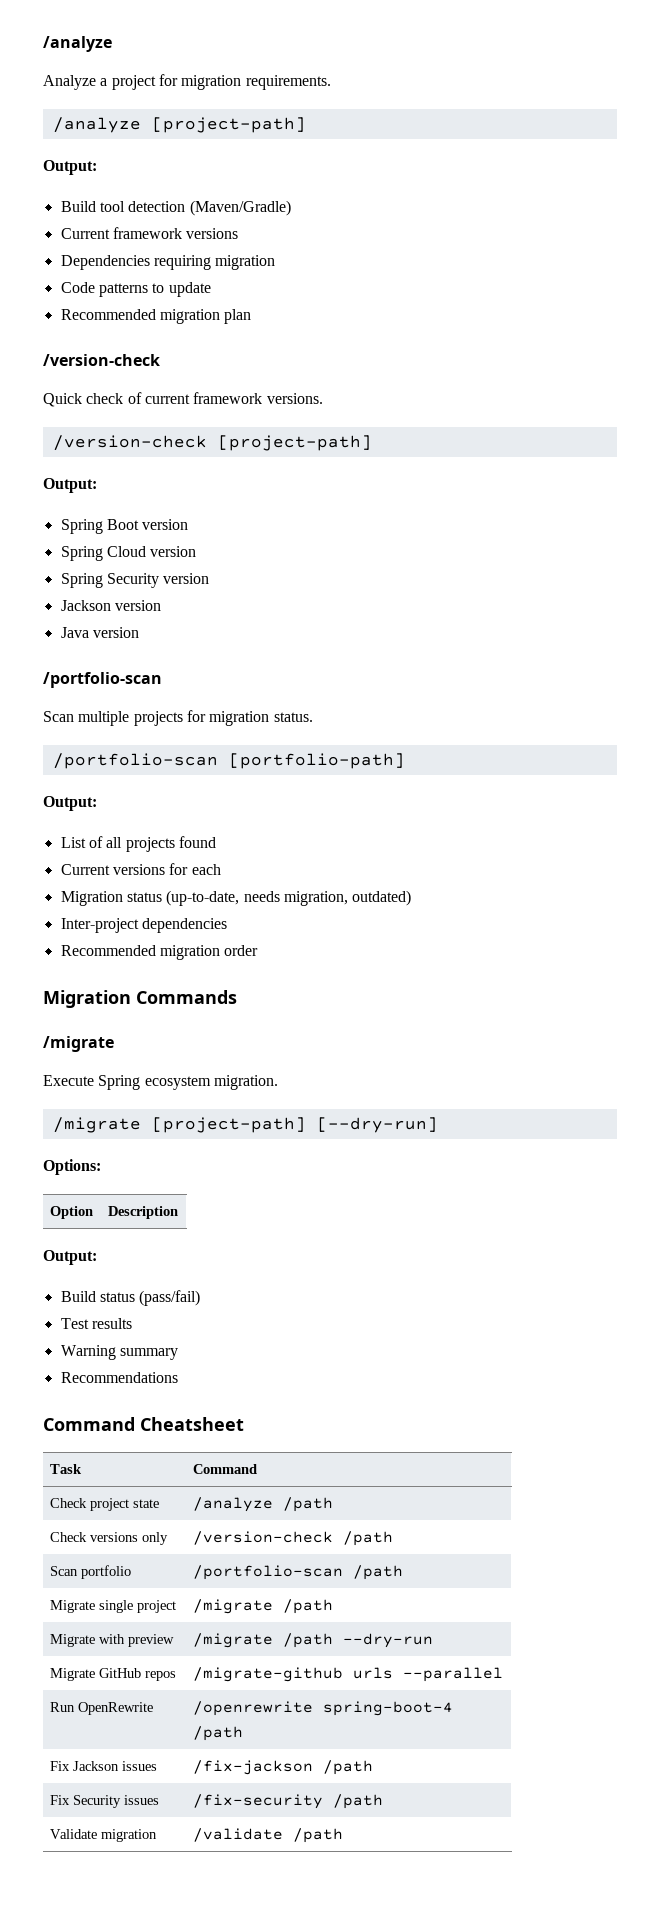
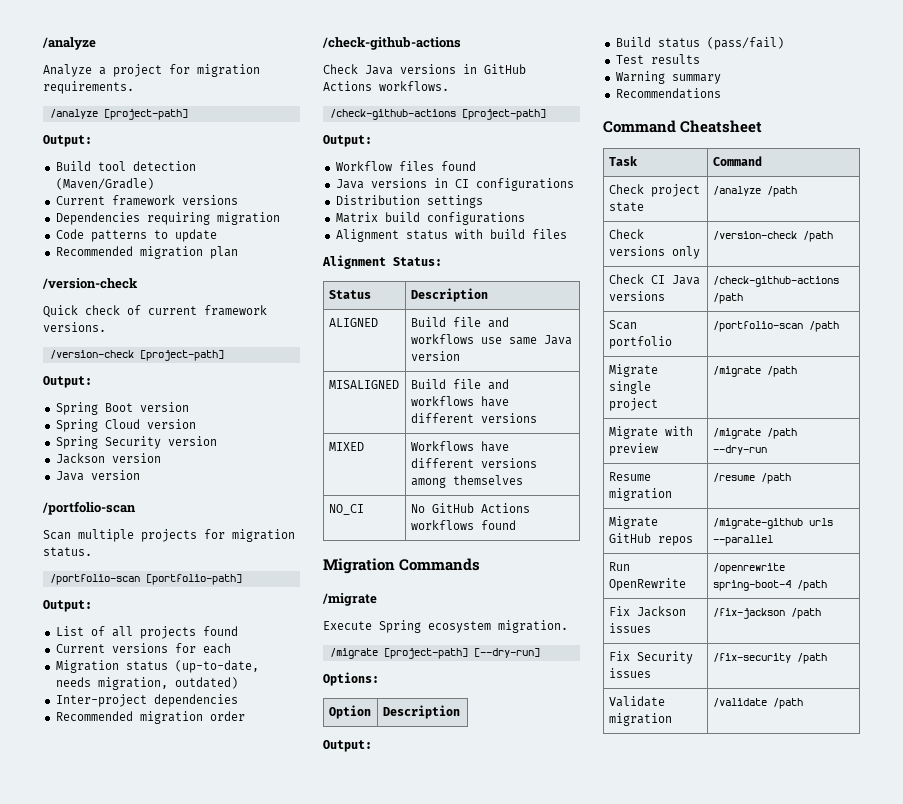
  Recommended migration order
+ /check-github-actions
+ Check Java versions in GitHub Actions workflows.
+ /check-github-actions [project-path]
+ Output:
+ Workflow files found
+ Java versions in CI configurations
+ Distribution settings
+ Matrix build configurations
+ Alignment status with build files
+ Alignment Status:
+ Status | Description
+ ALIGNED | Build file and workflows use same Java version
+ MISALIGNED | Build file and workflows have different versions
+ MIXED | Workflows have different versions among themselves
+ NO_CI | No GitHub Actions workflows found
+ Check CI Java versions | /check-github-actions /path
+ Resume migration | /resume /path

